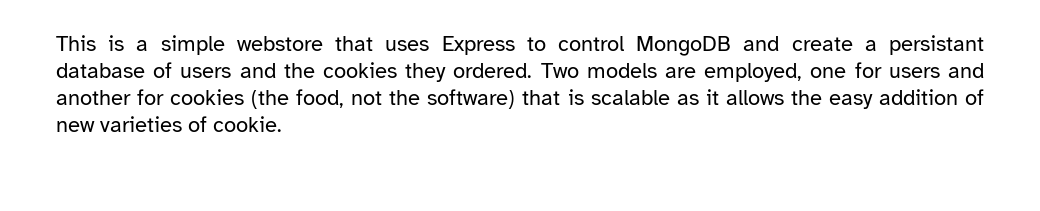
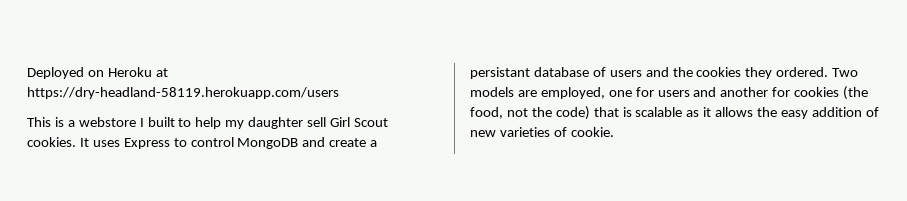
- This is a simple webstore that uses Express to control MongoDB and create a persistant database of users and the cookies they ordered.
+ Deployed on Heroku at https://dry-headland-58119.herokuapp.com/users
+ This is a webstore I built to help my daughter sell Girl Scout cookies. It uses Express to control MongoDB and create a persistant database of users and the cookies they ordered.
- Two models are employed, one for users and another for cookies (the food, not the software) that is scalable as it allows the easy addition of new varieties of cookie.
+ Two models are employed, one for users and another for cookies (the food, not the code) that is scalable as it allows the easy addition of new varieties of cookie.

